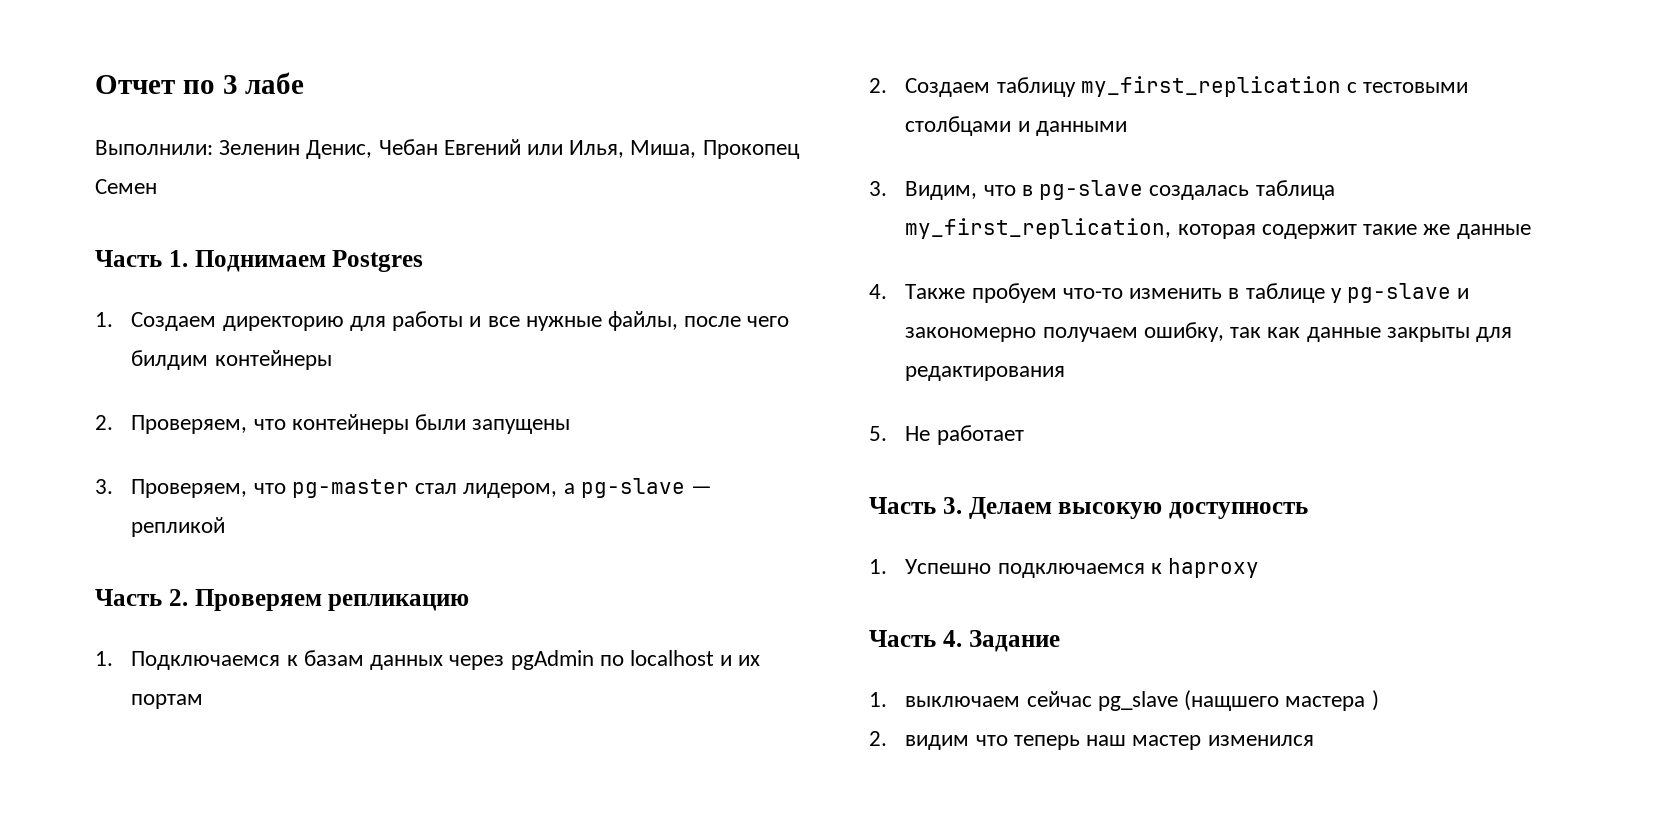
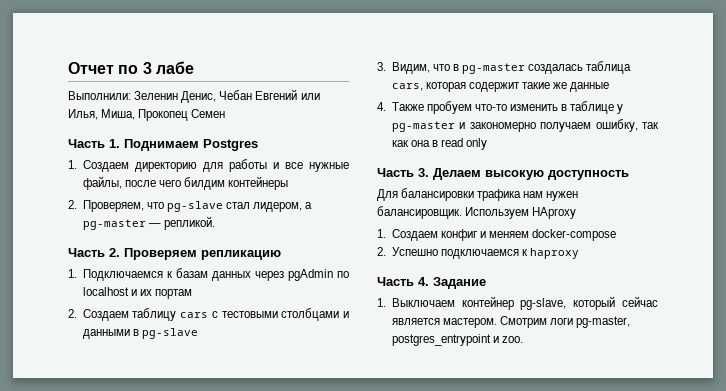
- 2. Проверяем, что контейнеры были запущены
- 3. Проверяем, что pg-master стал лидером, а pg-slave — репликой
+ 2. Проверяем, что pg-slave стал лидером, а pg-master — репликой.
- 2. Cоздаем таблицу my_first_replication с тестовыми столбцами и данными
+ 2. Cоздаем таблицу cars с тестовыми столбцами и данными в pg-slave
- 3. Видим, что в pg-slave создалась таблица my_first_replication, которая содержит такие же данные
+ 3. Видим, что в pg-master создалась таблица cars, которая содержит такие же данные
- 4. Также пробуем что-то изменить в таблице у pg-slave и закономерно получаем ошибку, так как данные закрыты для редактирования
- 5. Не работает
+ 4. Также пробуем что-то изменить в таблице у pg-master и закономерно получаем ошибку, так как она в read only
- 1. Успешно подключаемся к haproxy
+ Для балансировки трафика нам нужен балансировщик. Используем HAproxy
+ 1. Создаем конфиг и меняем docker-compose
+ 2. Успешно подключаемся к haproxy
- 1. выключаем сейчас pg_slave (нащшего мастера )
- 2. видим что теперь наш мастер изменился
+ 1. Выключаем контейнер pg-slave, который сейчас является мастером. Смотрим логи pg-master, postgres_entrypoint и zoo.

